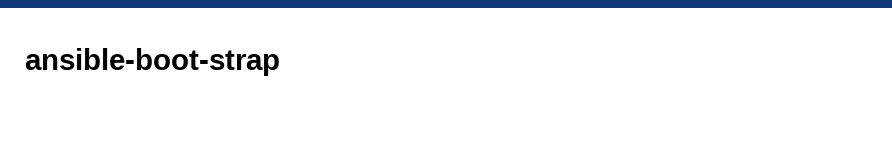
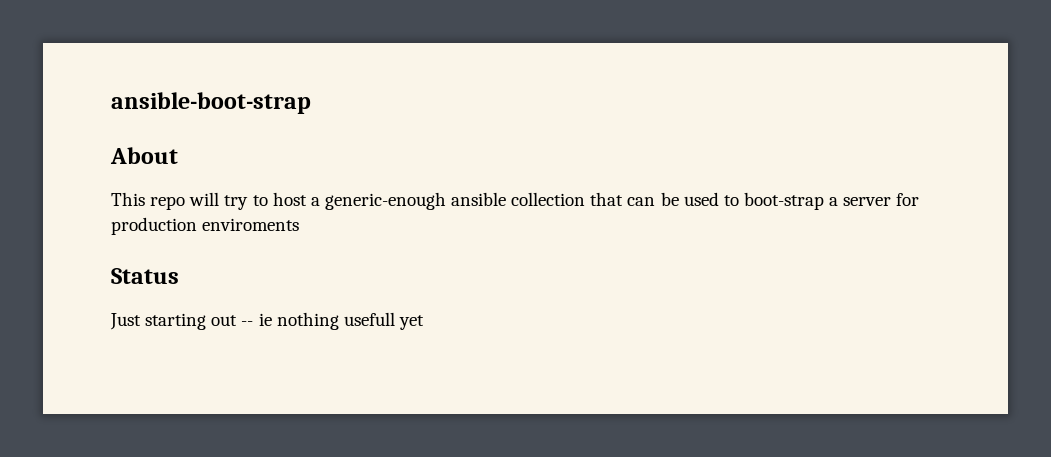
+ About
+ This repo will try to host a generic-enough ansible collection that can be used to boot-strap a server for production enviroments
+ Status
+ Just starting out -- ie nothing usefull yet

